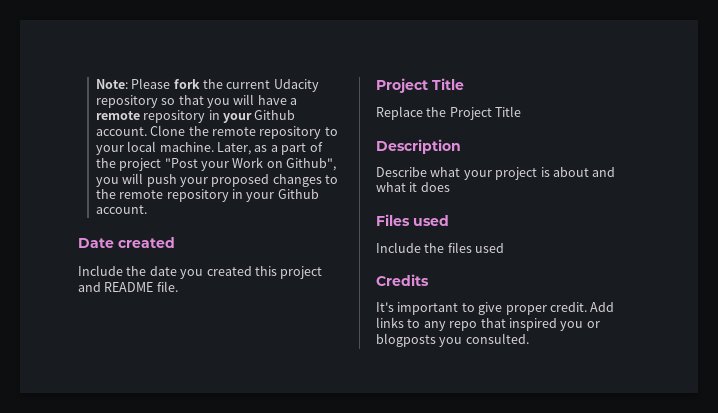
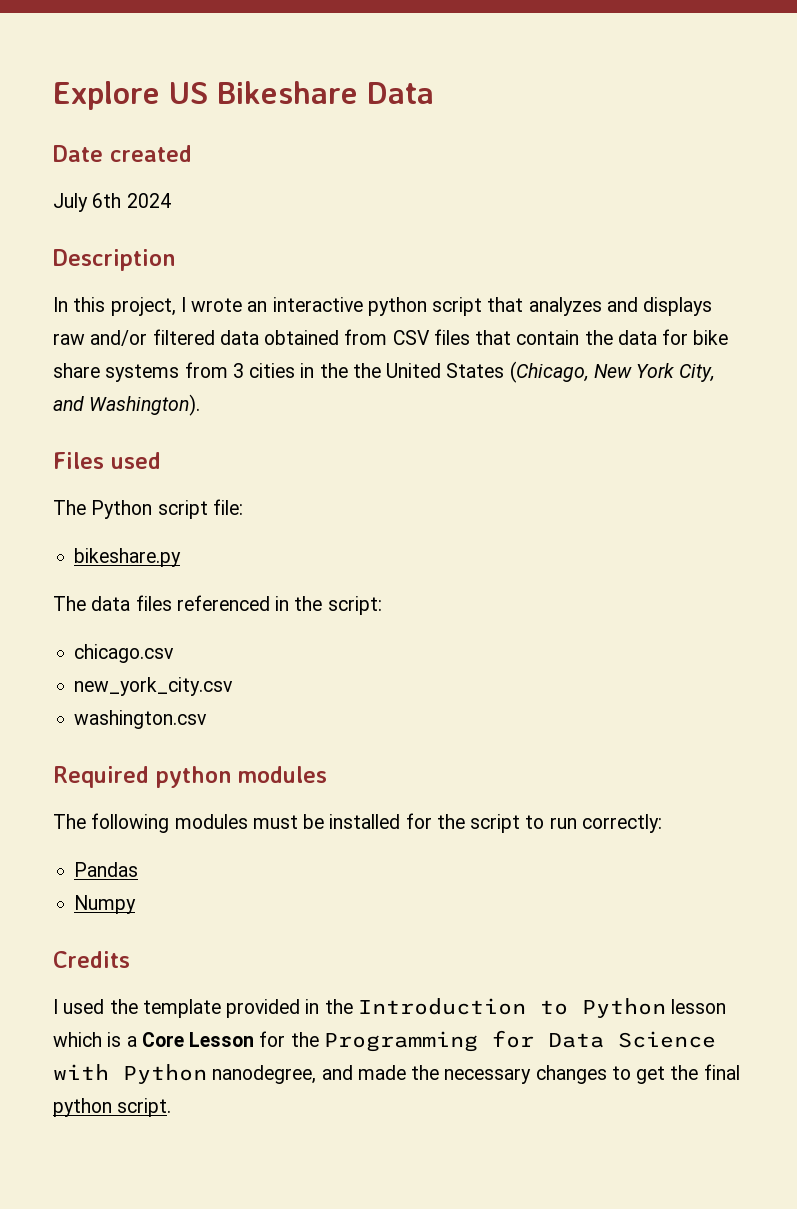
- Note: Please fork the current Udacity repository so that you will have a remote repository in your Github account. Clone the remote repository to your local machine. Later, as a part of the project "Post your Work on Github", you will push your proposed changes to the remote repository in your Github account.
+ Explore US Bikeshare Data
  Date created
- Include the date you created this project and README file.
- Project Title
- Replace the Project Title
+ July 6th 2024
  Description
- Describe what your project is about and what it does
+ In this project, I wrote an interactive python script that analyzes and displays raw and/or filtered data obtained from CSV files that contain the data for bike share systems from 3 cities in the the United States (Chicago, New York City, and Washington).
  Files used
- Include the files used
+ The Python script file:
+ bikeshare.py
+ The data files referenced in the script:
+ chicago.csv
+ new_york_city.csv
+ washington.csv
+ Required python modules
+ The following modules must be installed for the script to run correctly:
+ Pandas
+ Numpy
  Credits
- It's important to give proper credit. Add links to any repo that inspired you or blogposts you consulted.
+ I used the template provided in the Introduction to Python lesson which is a Core Lesson for the Programming for Data Science with Python nanodegree, and made the necessary changes to get the final python script.

